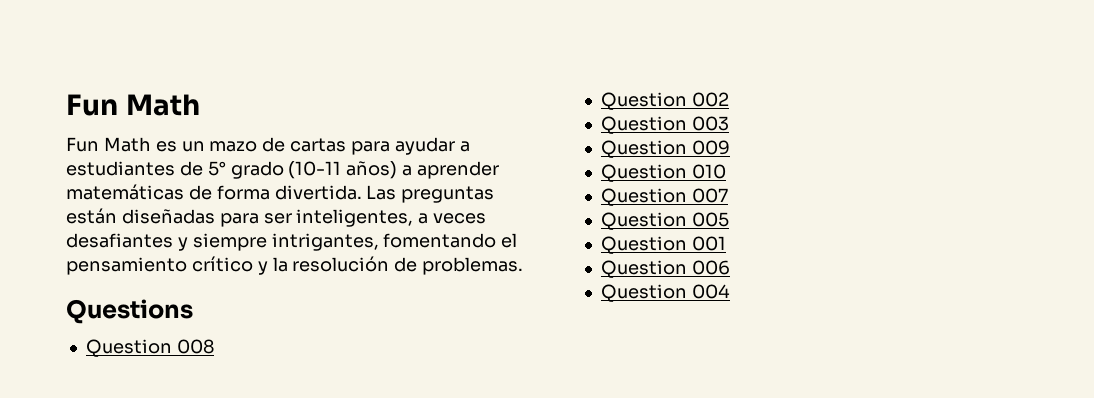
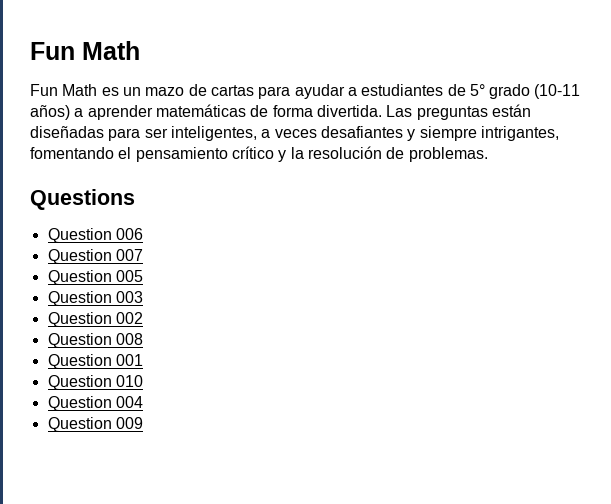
- Question 008
- Question 002
- Question 003
- Question 009
- Question 010
+ Question 006
  Question 007
  Question 005
+ Question 003
+ Question 002
+ Question 008
- Question 006
+ Question 010
+ Question 009

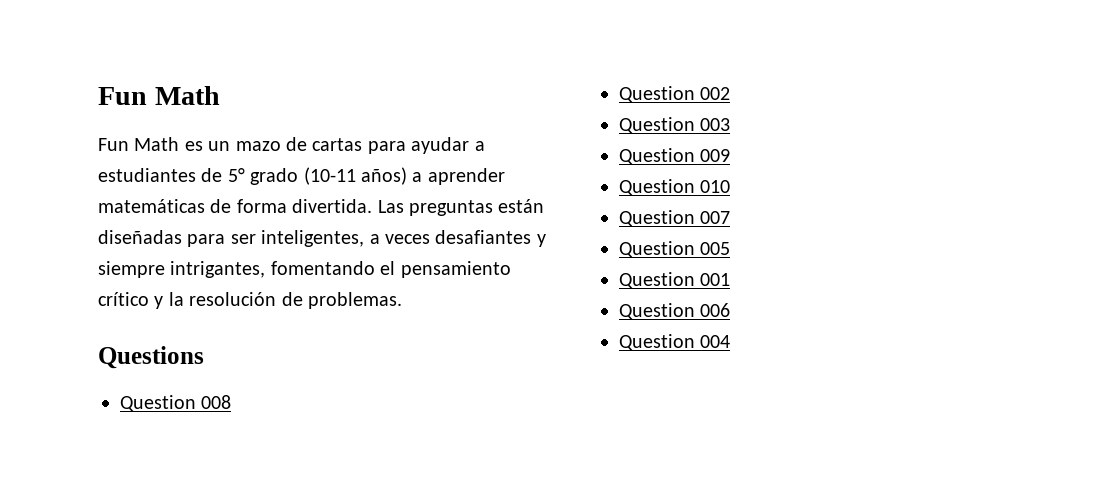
- Question 006
+ Question 008
+ Question 002
+ Question 003
+ Question 009
+ Question 010
  Question 007
  Question 005
- Question 003
- Question 002
- Question 008
- Question 010
+ Question 006
- Question 009

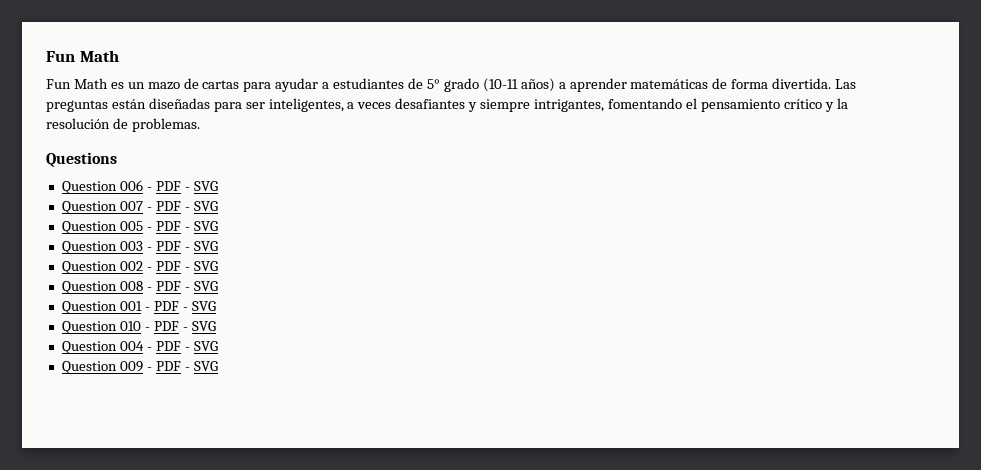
- Question 008
- Question 002
- Question 003
- Question 009
- Question 010
- Question 007
- Question 005
- Question 001
- Question 006
- Question 004
+ Question 006 - PDF - SVG
+ Question 007 - PDF - SVG
+ Question 005 - PDF - SVG
+ Question 003 - PDF - SVG
+ Question 002 - PDF - SVG
+ Question 008 - PDF - SVG
+ Question 001 - PDF - SVG
+ Question 010 - PDF - SVG
+ Question 004 - PDF - SVG
+ Question 009 - PDF - SVG

